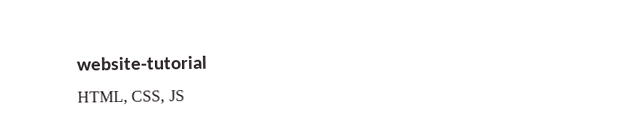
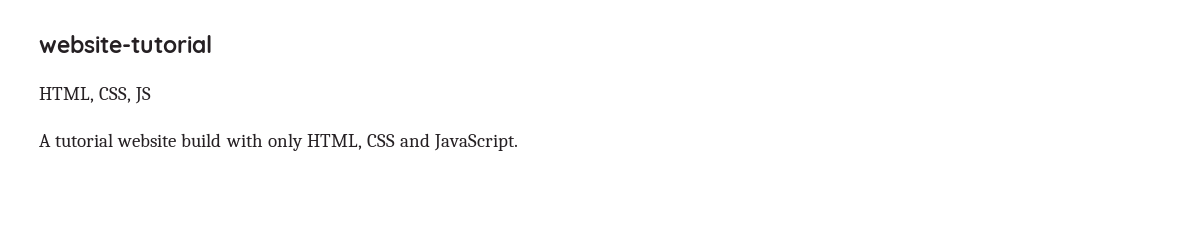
+ A tutorial website build with only HTML, CSS and JavaScript.

